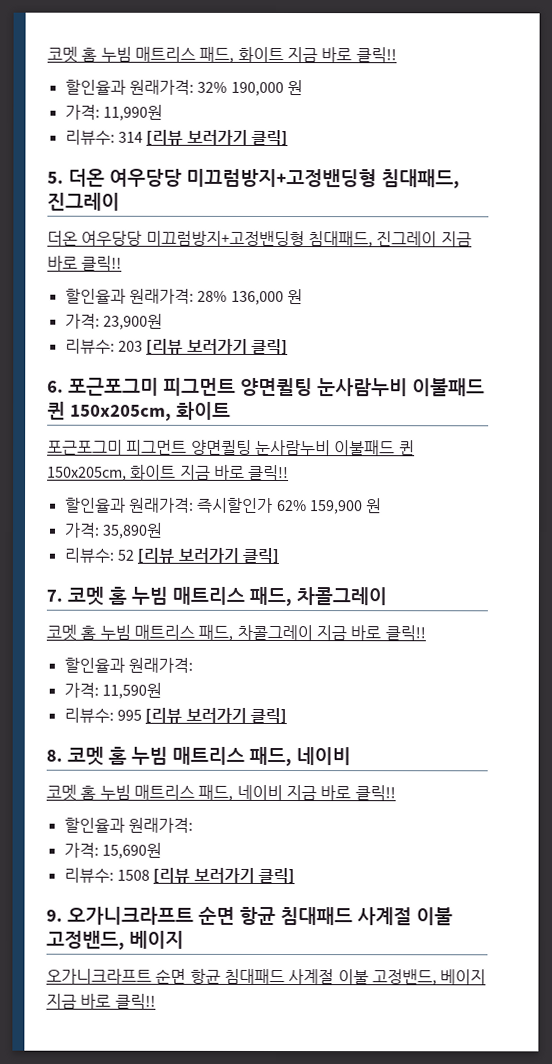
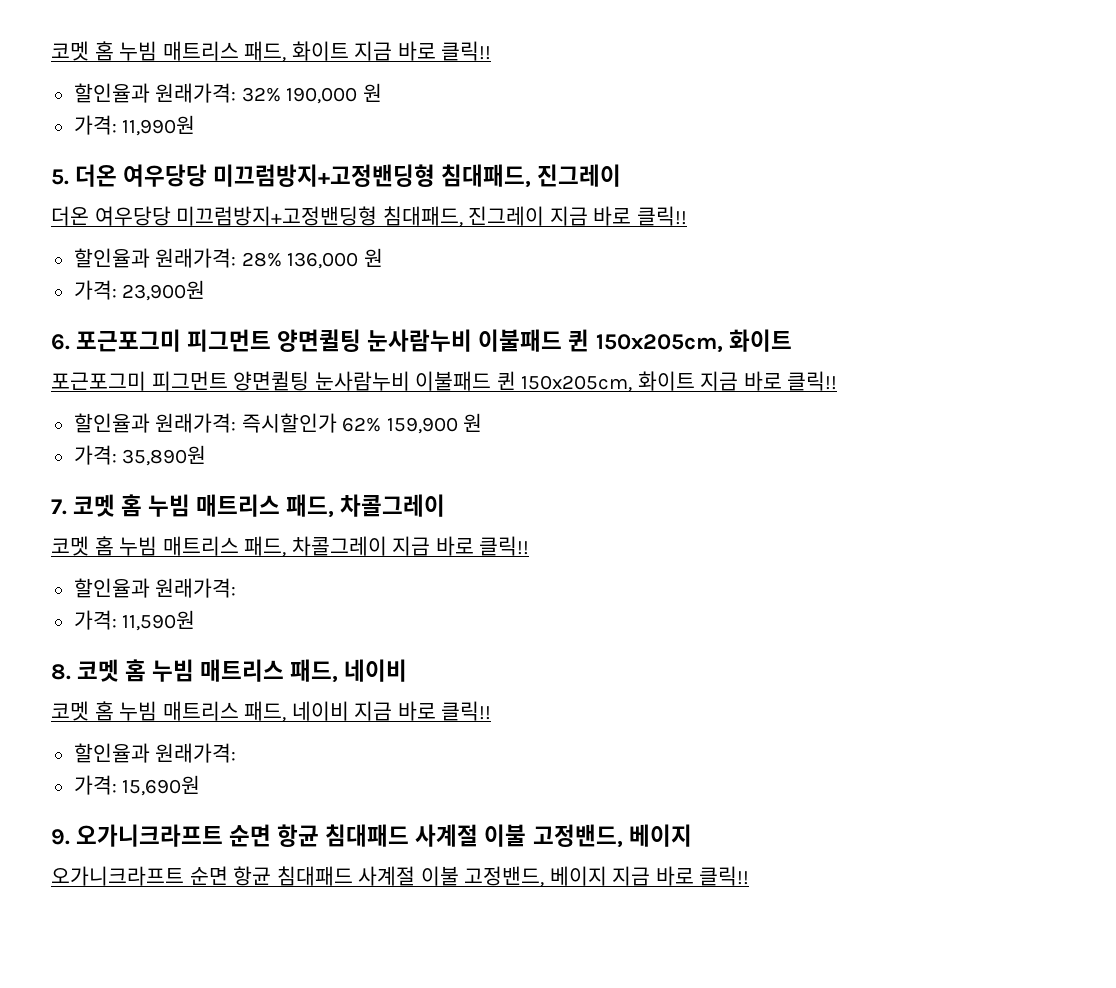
- 리뷰수: 314 [리뷰 보러가기 클릭]
- 리뷰수: 203 [리뷰 보러가기 클릭]
- 리뷰수: 52 [리뷰 보러가기 클릭]
- 리뷰수: 995 [리뷰 보러가기 클릭]
- 리뷰수: 1508 [리뷰 보러가기 클릭]

